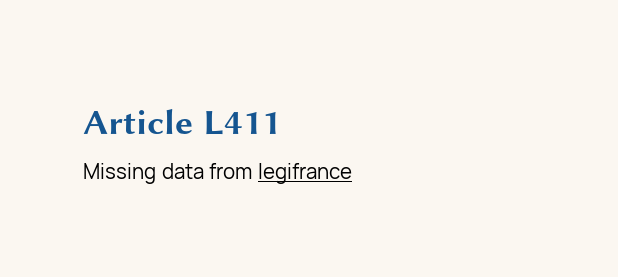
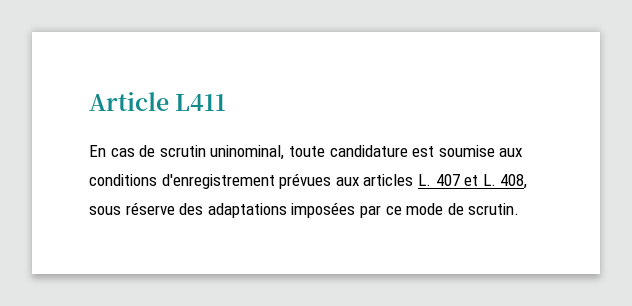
- Missing data from legifrance
+ En cas de scrutin uninominal, toute candidature est soumise aux conditions d'enregistrement prévues aux articles L. 407 et L. 408, sous réserve des adaptations imposées par ce mode de scrutin.

